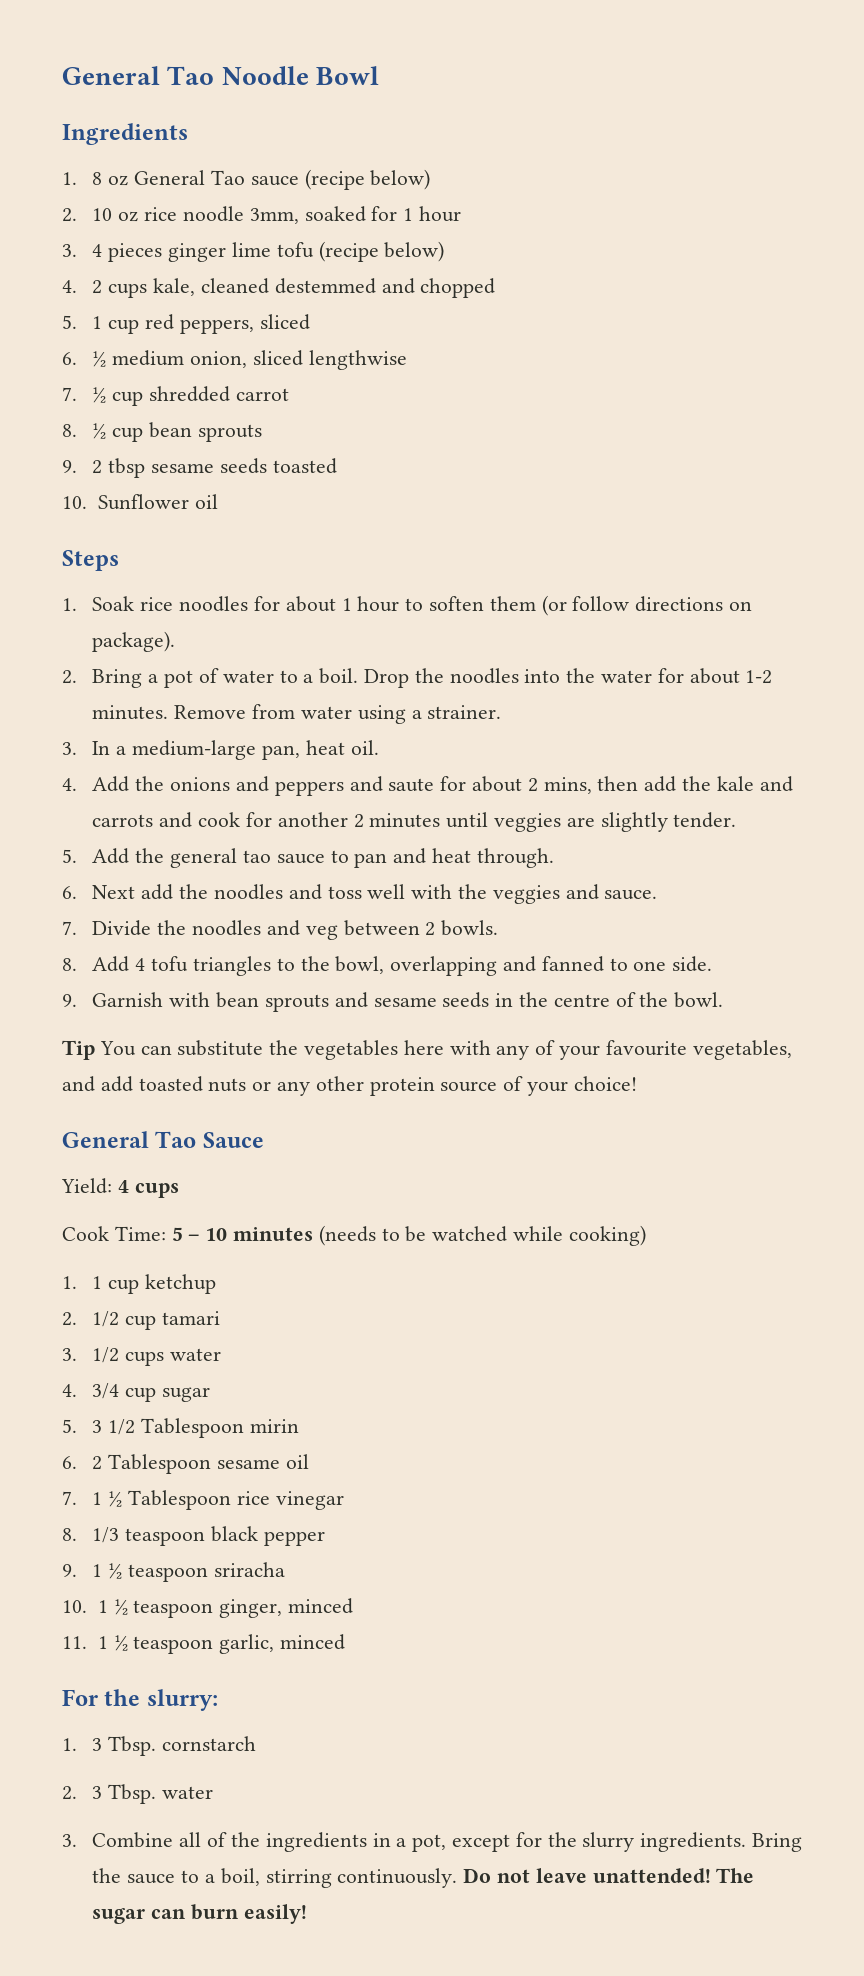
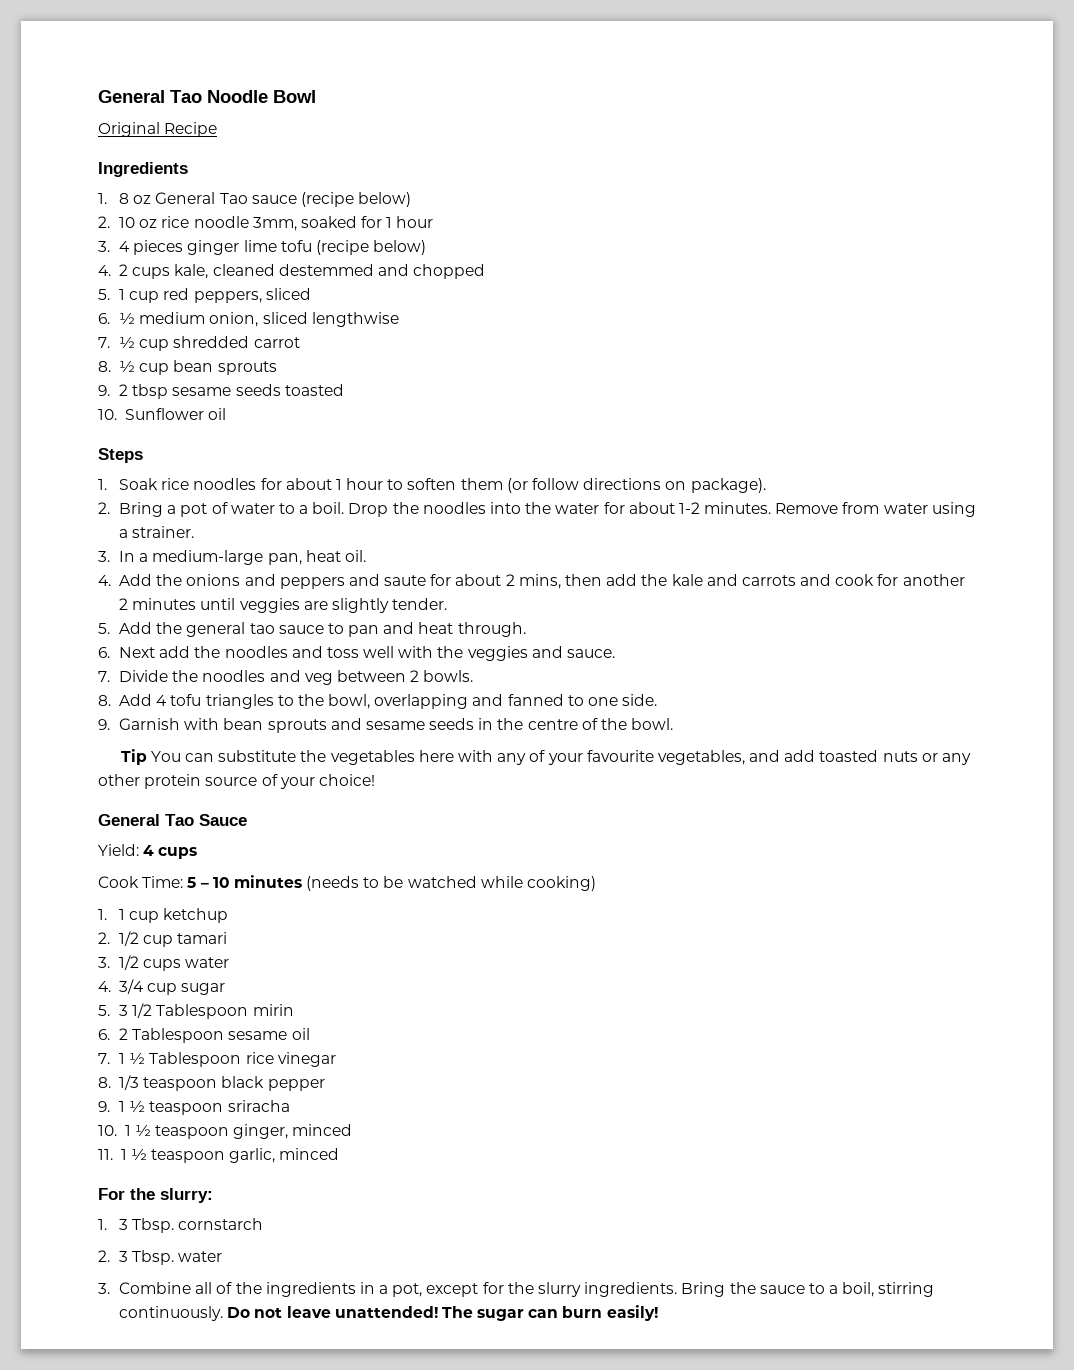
+ Original Recipe

